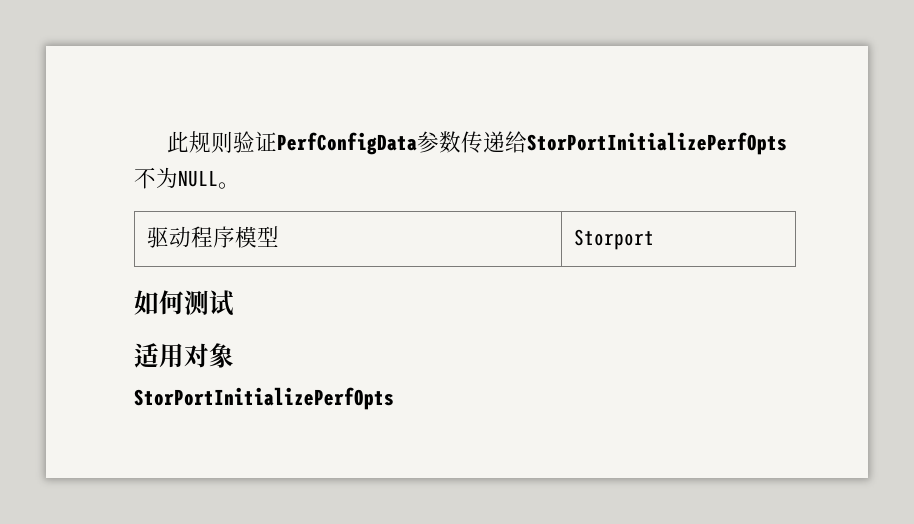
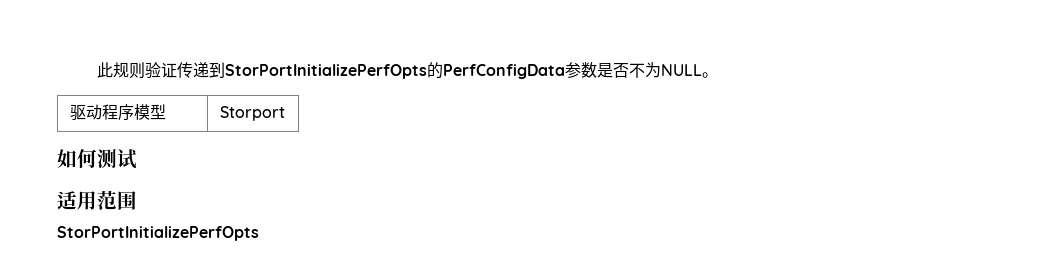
- 此规则验证PerfConfigData参数传递给StorPortInitializePerfOpts不为NULL。
+ 此规则验证传递到StorPortInitializePerfOpts的PerfConfigData参数是否不为NULL。
- 适用对象
+ 适用范围

